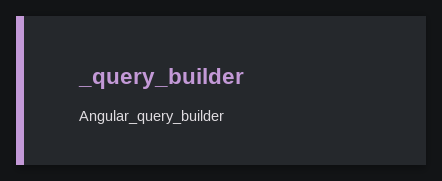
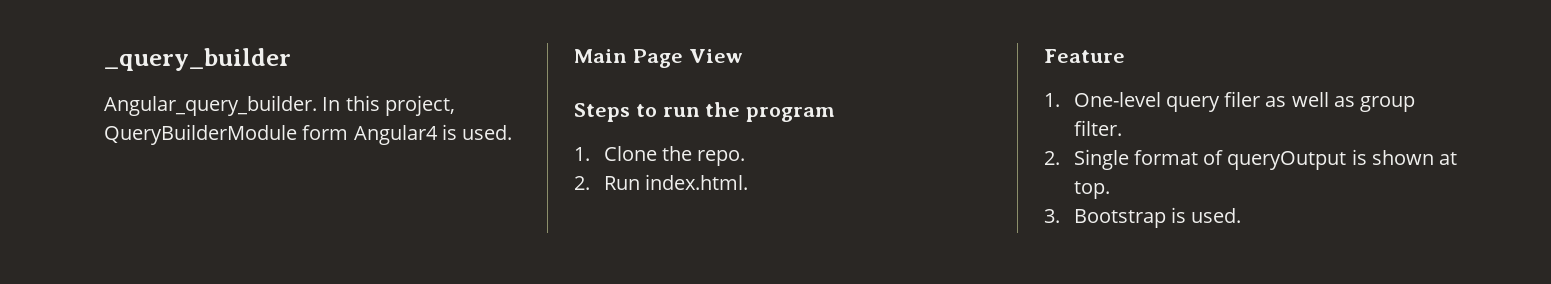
- Angular_query_builder
+ Angular_query_builder. In this project, QueryBuilderModule form Angular4 is used.
+ Main Page View
+ Steps to run the program
+ 1. Clone the repo.
+ 2. Run index.html.
+ Feature
+ 1. One-level query filer as well as group filter.
+ 2. Single format of queryOutput is shown at top.
+ 3. Bootstrap is used.

